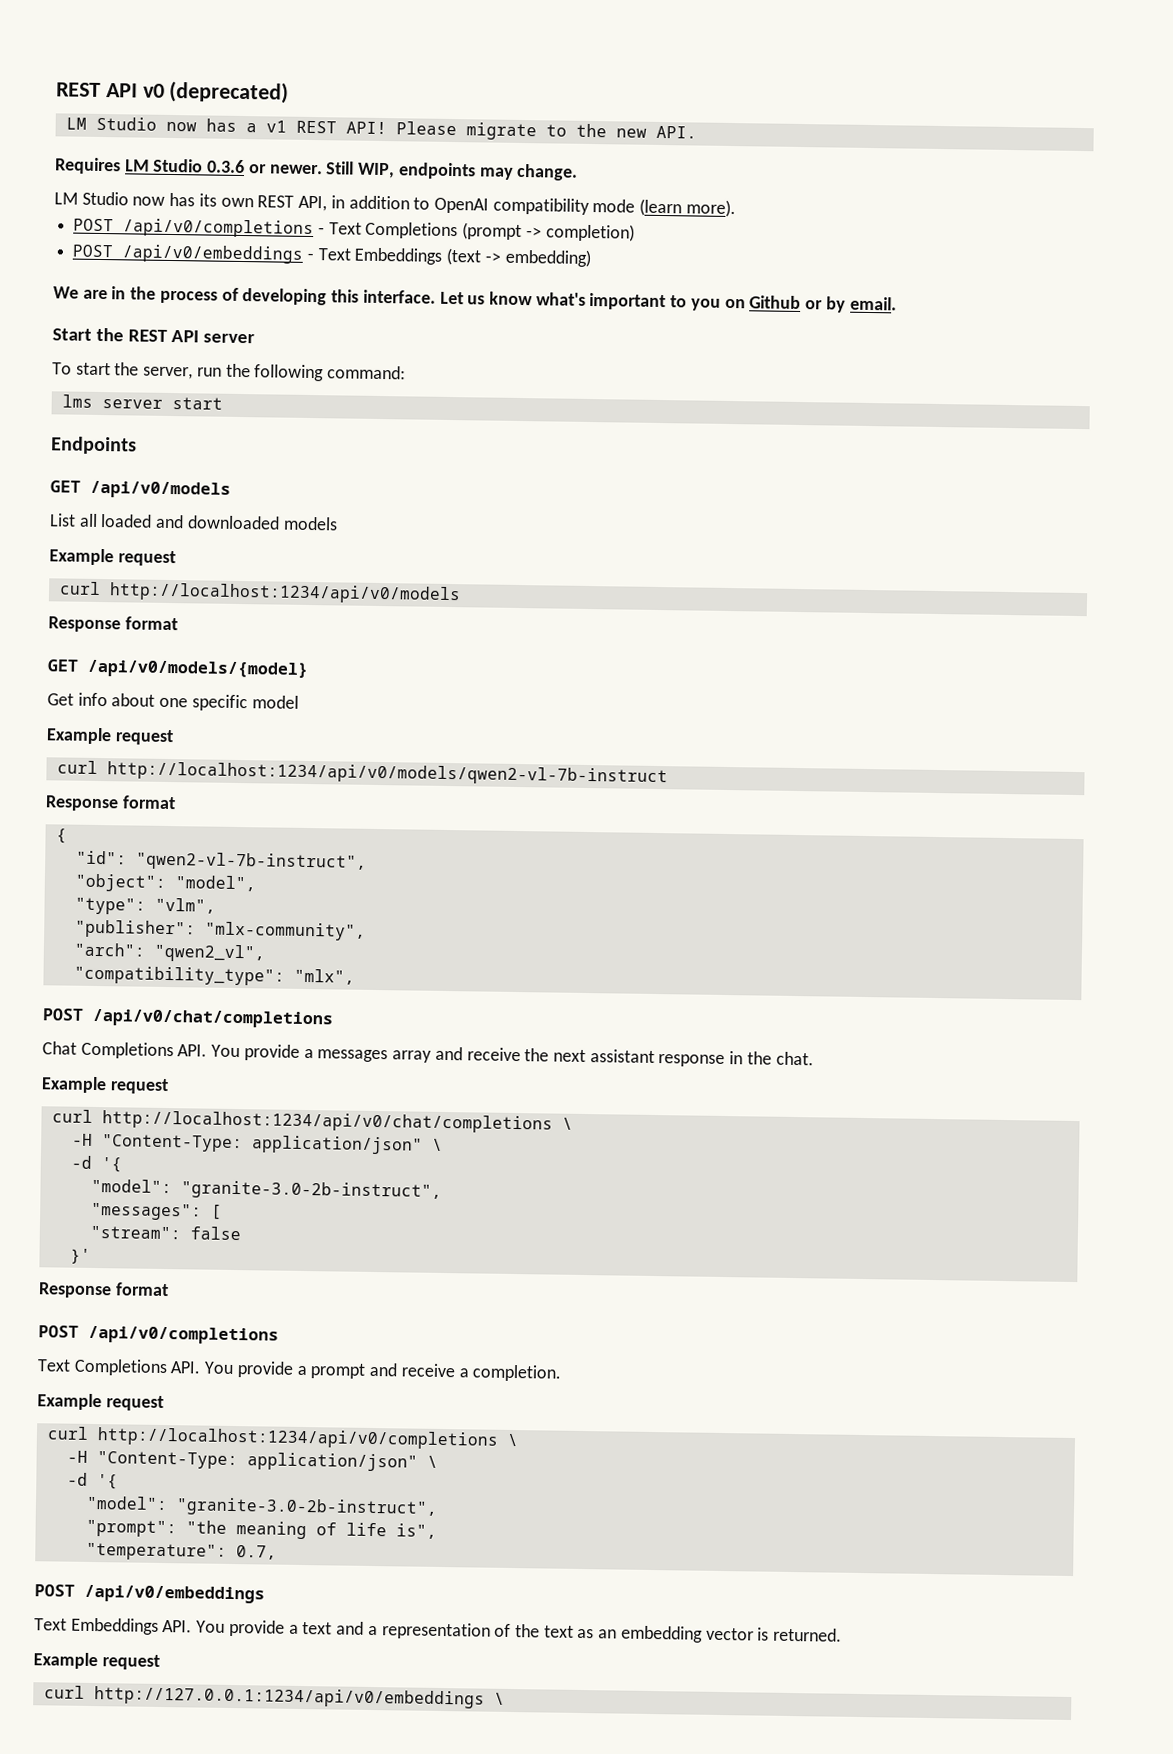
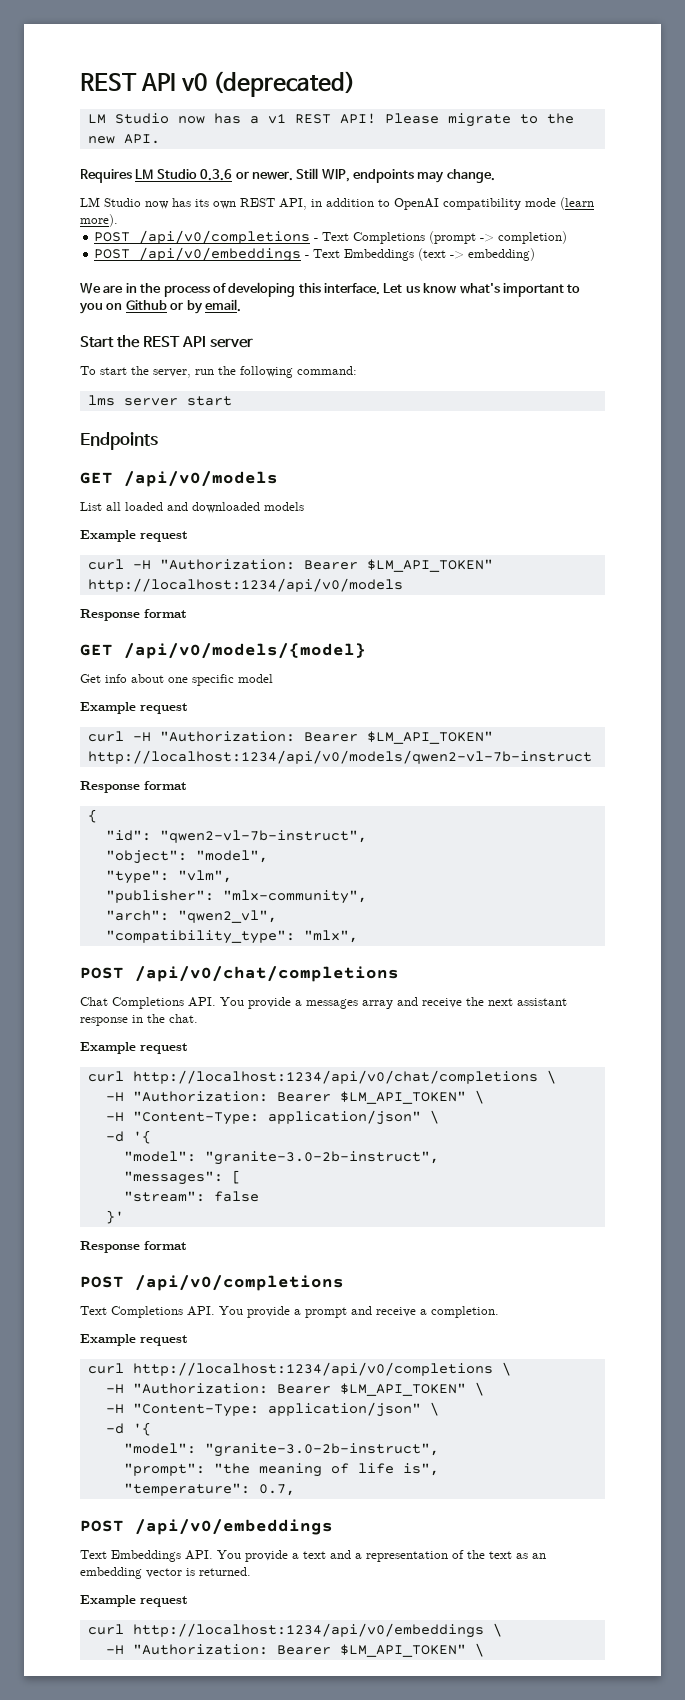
- curl http://localhost:1234/api/v0/models
+ curl -H "Authorization: Bearer $LM_API_TOKEN" http://localhost:1234/api/v0/models
- curl http://localhost:1234/api/v0/models/qwen2-vl-7b-instruct
+ curl -H "Authorization: Bearer $LM_API_TOKEN" http://localhost:1234/api/v0/models/qwen2-vl-7b-instruct
  curl http://localhost:1234/api/v0/chat/completions \
+ -H "Authorization: Bearer $LM_API_TOKEN" \
  curl http://localhost:1234/api/v0/completions \
+ -H "Authorization: Bearer $LM_API_TOKEN" \
- curl http://127.0.0.1:1234/api/v0/embeddings \
+ curl http://localhost:1234/api/v0/embeddings \
+ -H "Authorization: Bearer $LM_API_TOKEN" \

